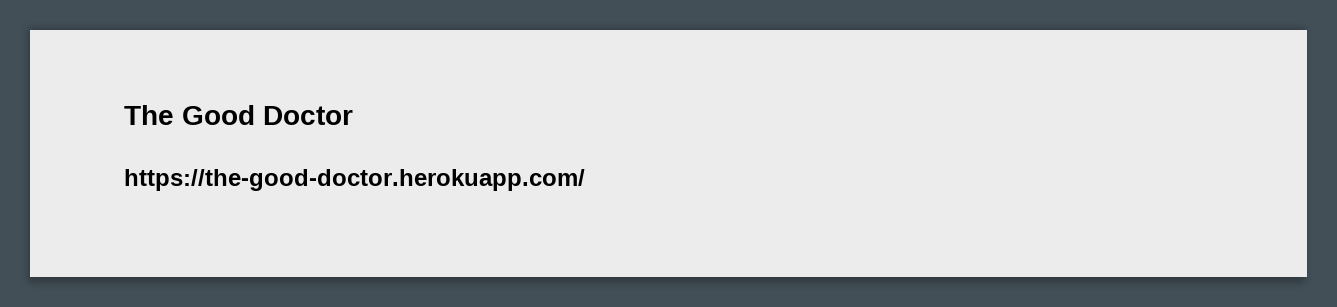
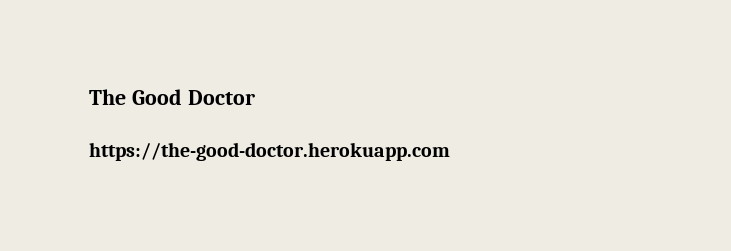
- https://the-good-doctor.herokuapp.com/
+ https://the-good-doctor.herokuapp.com

